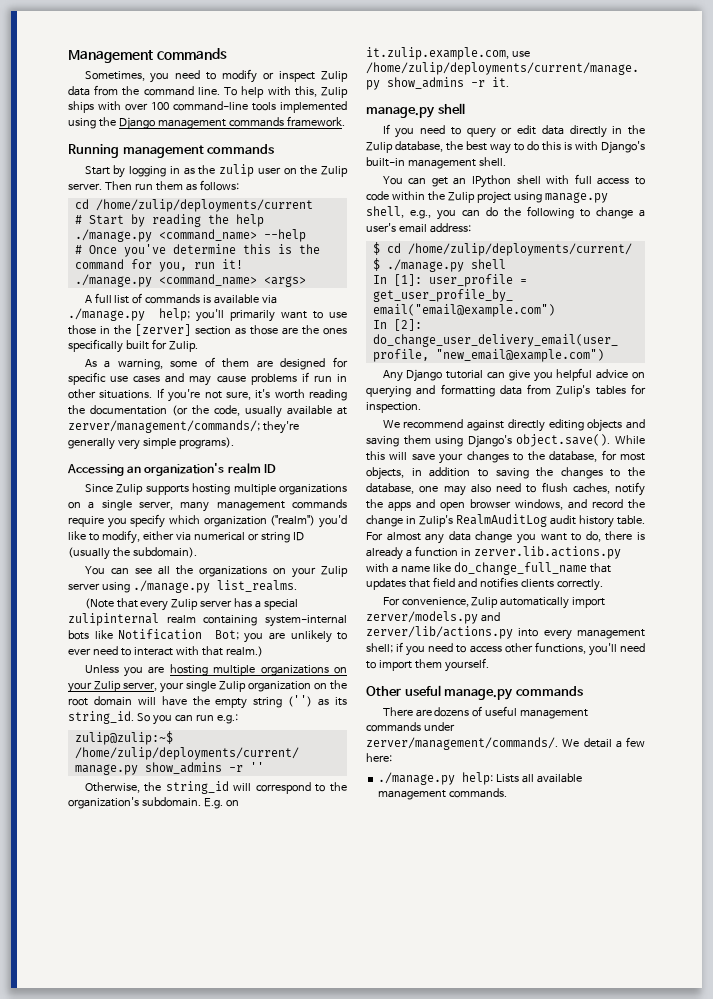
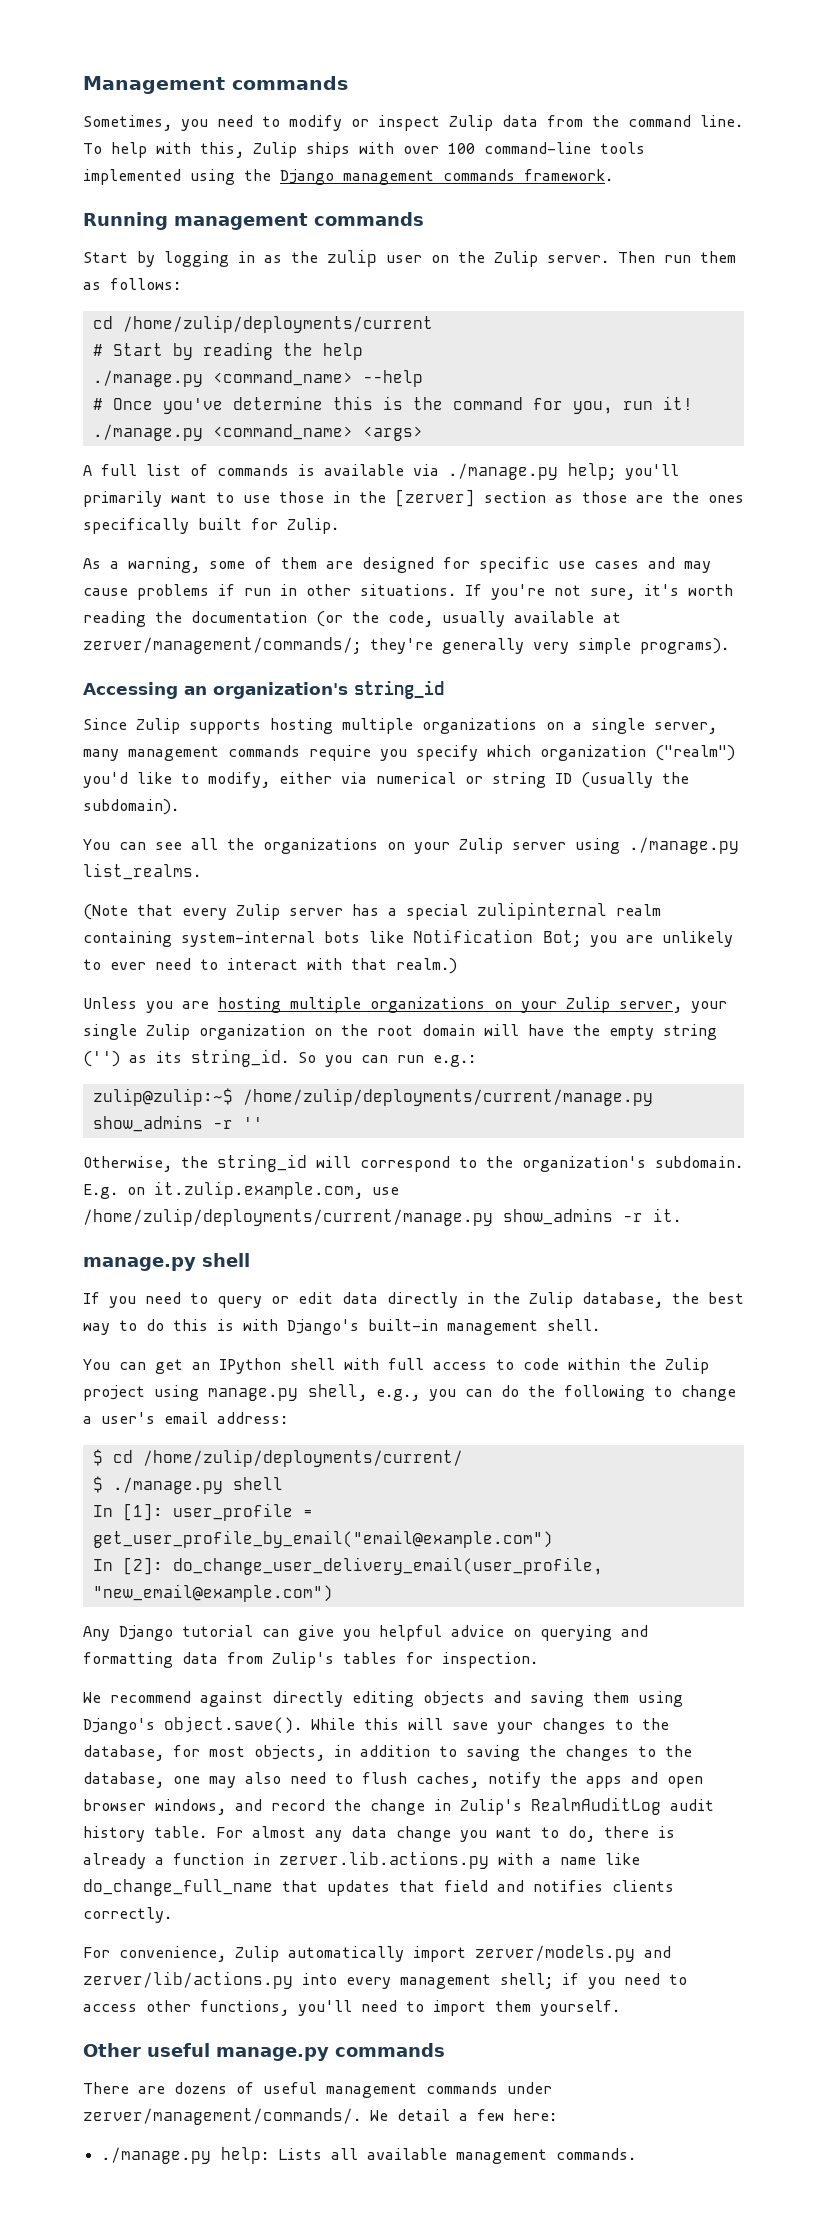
- Accessing an organization's realm ID
+ Accessing an organization's string_id

